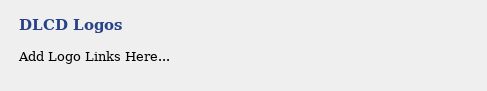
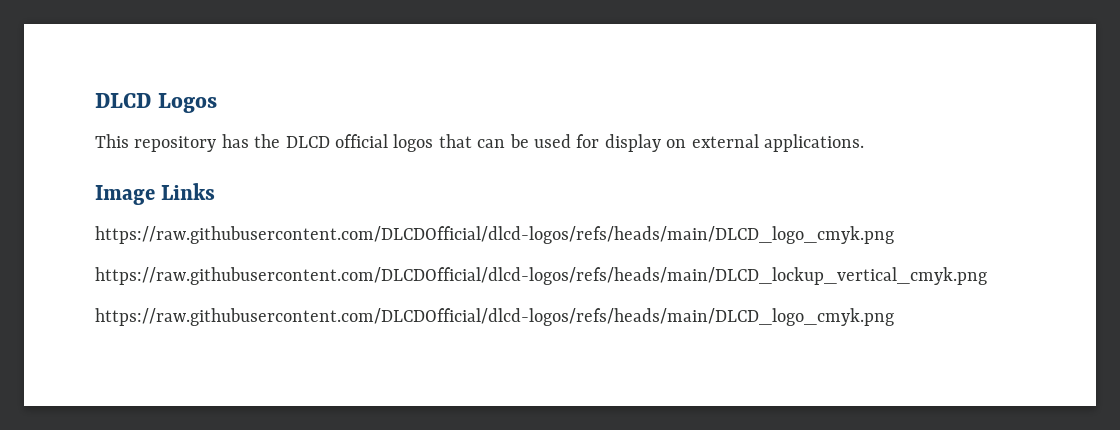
- Add Logo Links Here...
+ This repository has the DLCD official logos that can be used for display on external applications.
+ Image Links
+ https://raw.githubusercontent.com/DLCDOfficial/dlcd-logos/refs/heads/main/DLCD_logo_cmyk.png
+ https://raw.githubusercontent.com/DLCDOfficial/dlcd-logos/refs/heads/main/DLCD_lockup_vertical_cmyk.png
+ https://raw.githubusercontent.com/DLCDOfficial/dlcd-logos/refs/heads/main/DLCD_logo_cmyk.png

